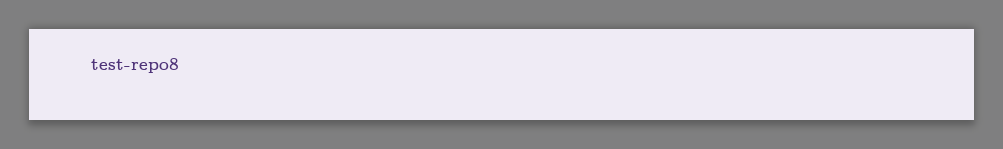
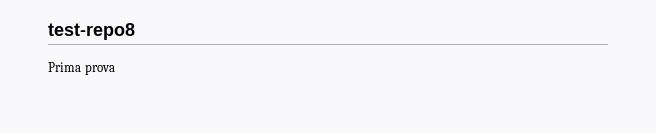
+ Prima prova

